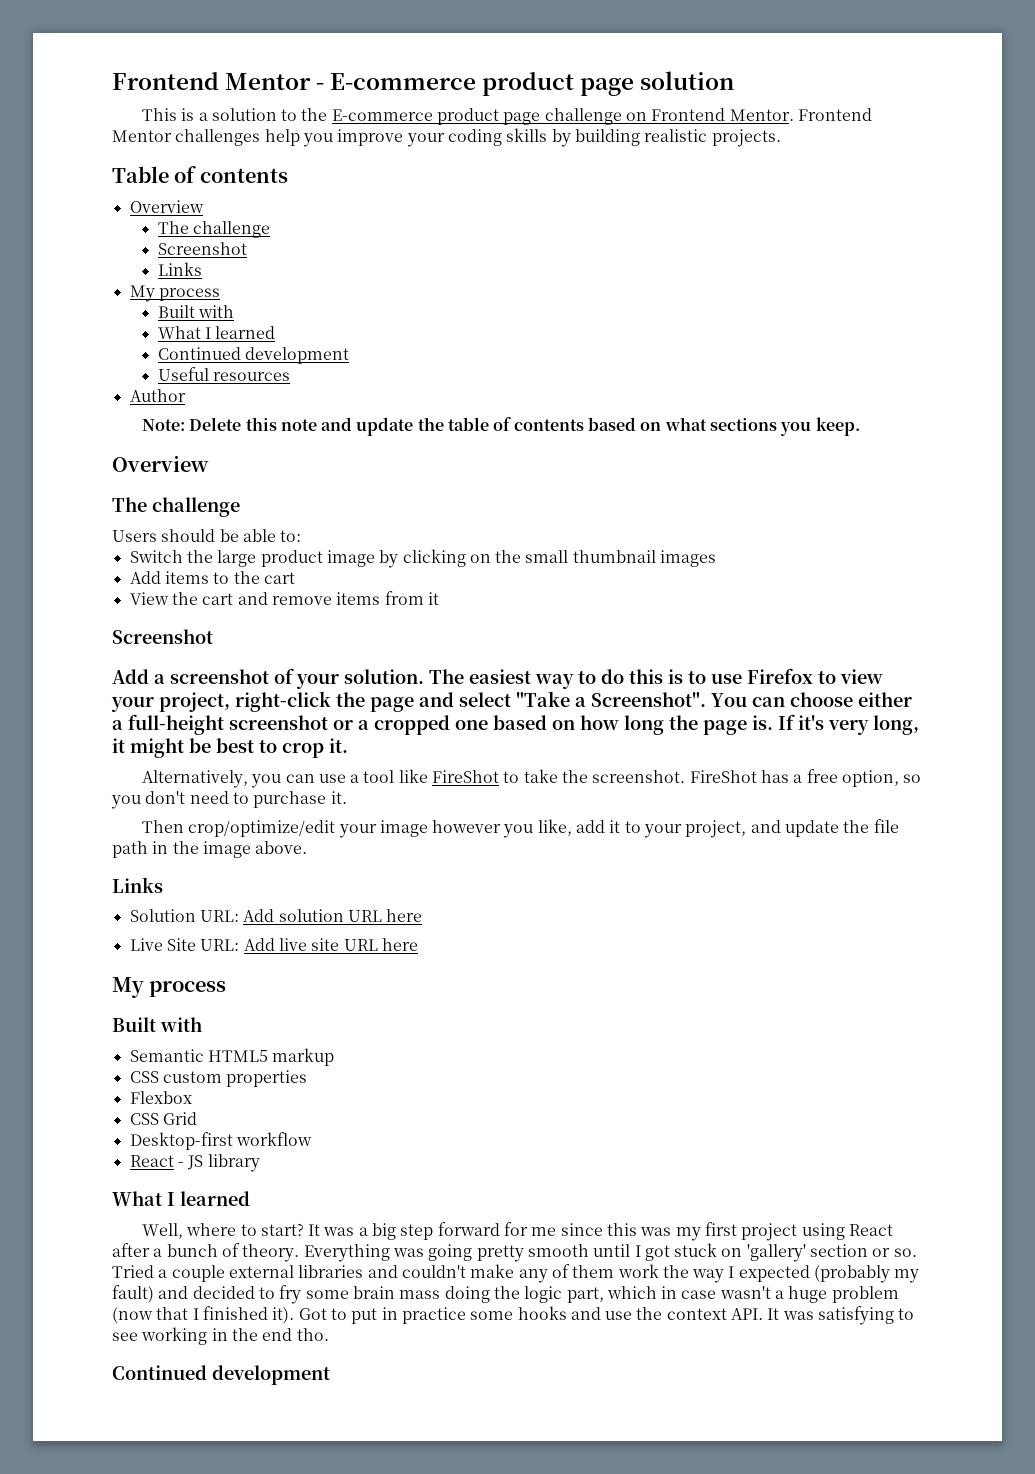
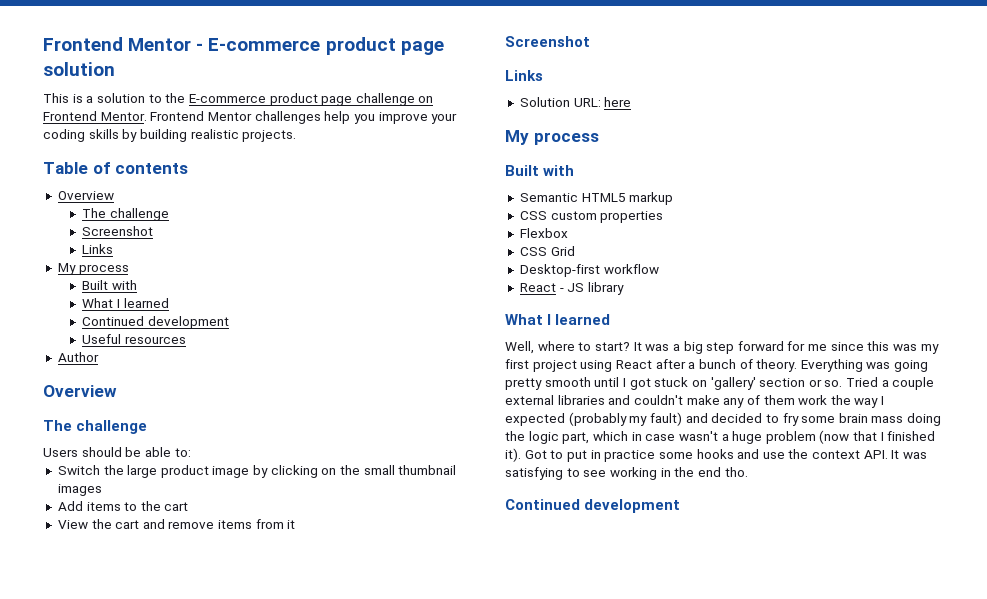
- Note: Delete this note and update the table of contents based on what sections you keep.
  View the cart and remove items from it
  Screenshot
- Add a screenshot of your solution. The easiest way to do this is to use Firefox to view your project, right-click the page and select "Take a Screenshot". You can choose either a full-height screenshot or a cropped one based on how long the page is. If it's very long, it might be best to crop it.
- Alternatively, you can use a tool like FireShot to take the screenshot. FireShot has a free option, so you don't need to purchase it.
- Then crop/optimize/edit your image however you like, add it to your project, and update the file path in the image above.
  Links
- Solution URL: Add solution URL here
- Live Site URL: Add live site URL here
+ Solution URL: here

